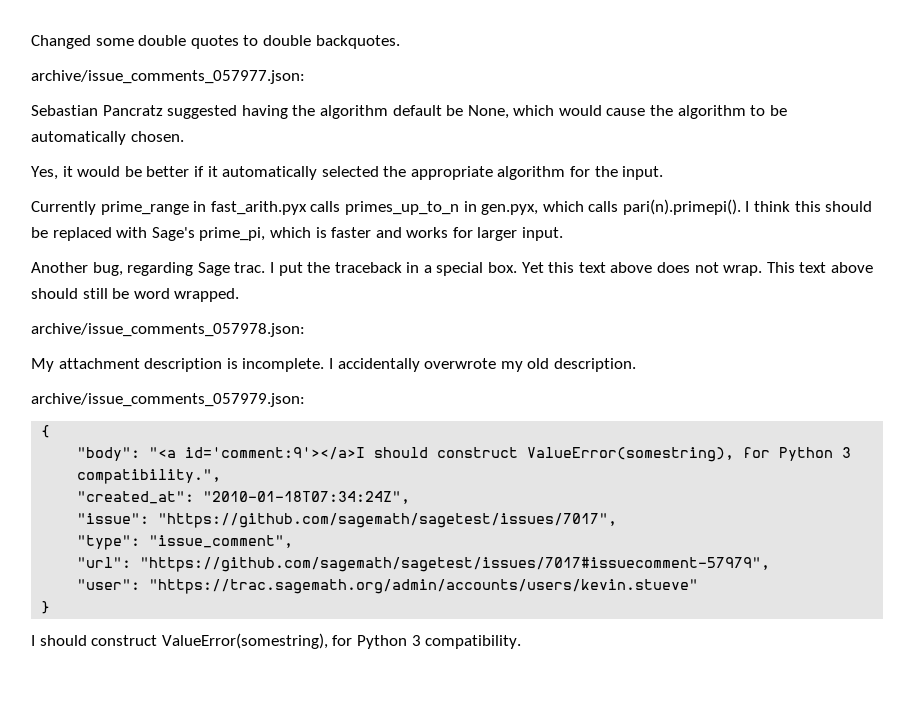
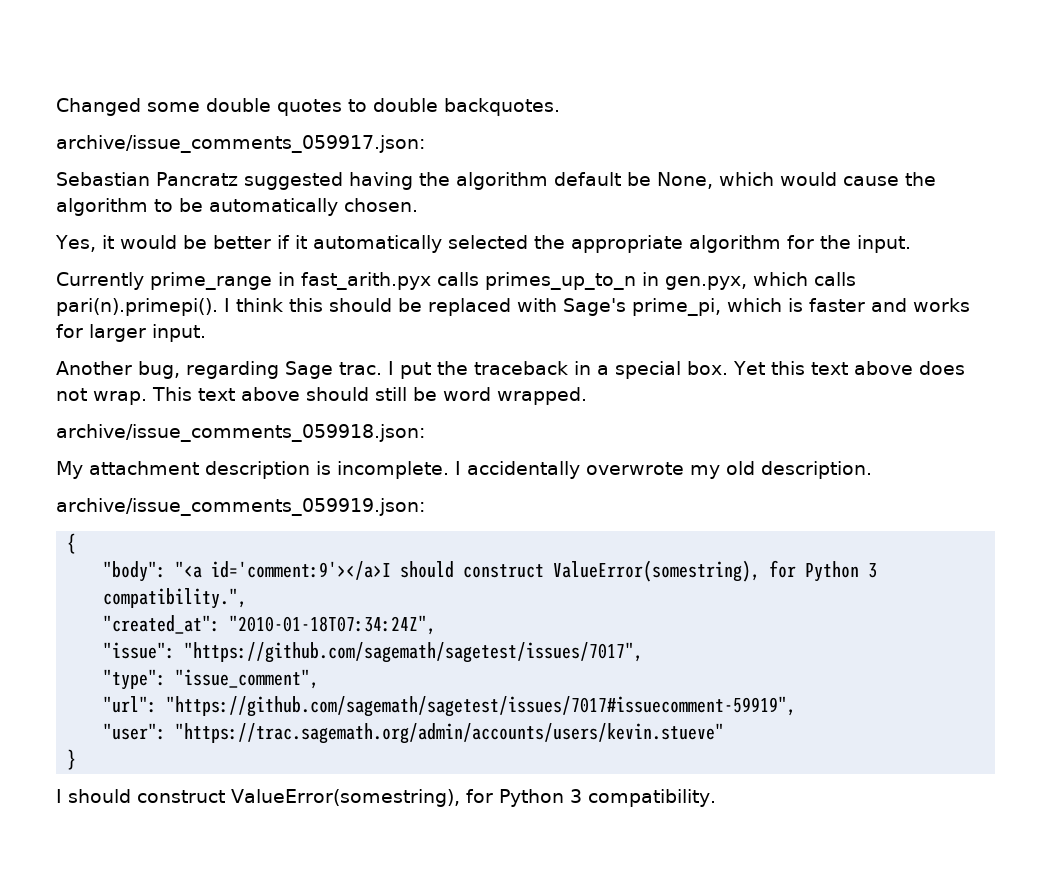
- archive/issue_comments_057977.json:
+ archive/issue_comments_059917.json:
- archive/issue_comments_057978.json:
+ archive/issue_comments_059918.json:
- archive/issue_comments_057979.json:
+ archive/issue_comments_059919.json:
- "url": "https://github.com/sagemath/sagetest/issues/7017#issuecomment-57979",
+ "url": "https://github.com/sagemath/sagetest/issues/7017#issuecomment-59919",

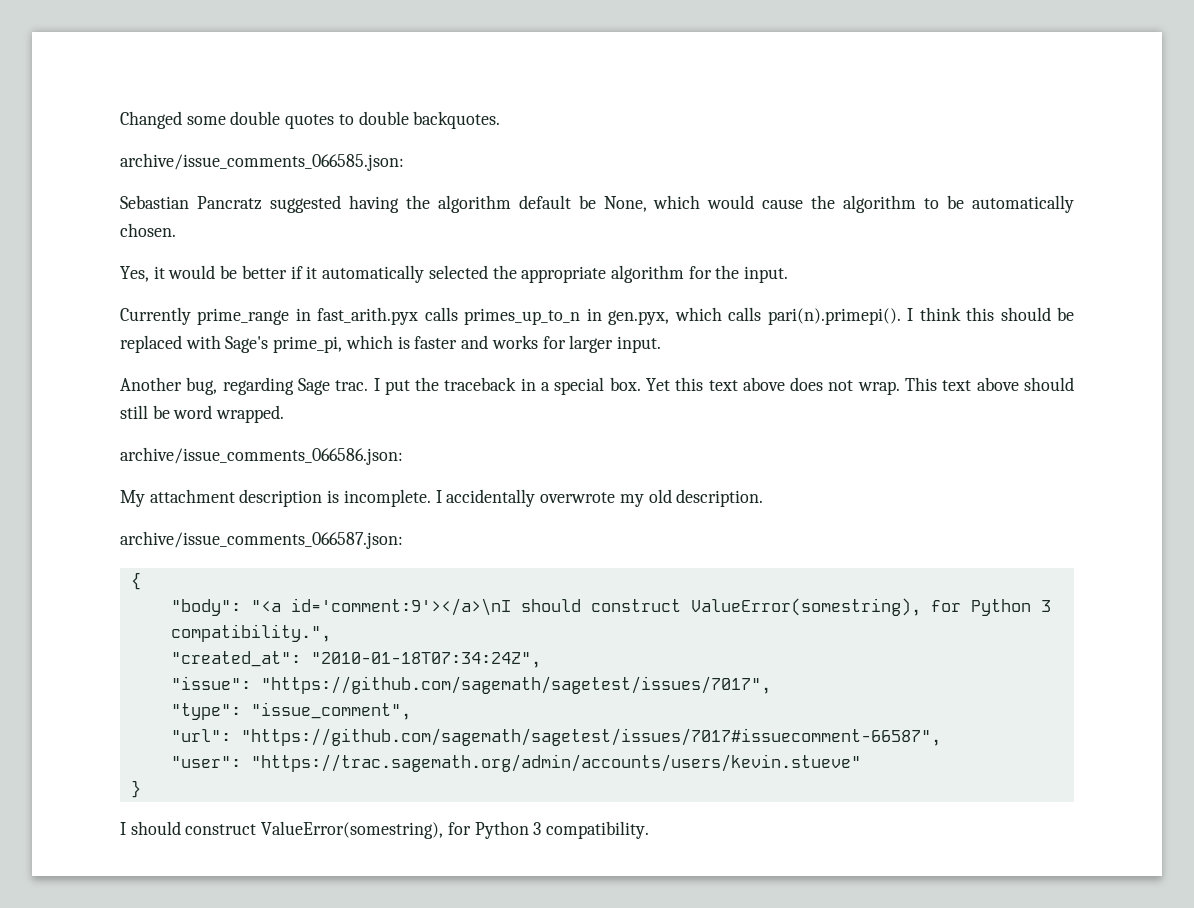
- archive/issue_comments_059917.json:
+ archive/issue_comments_066585.json:
- archive/issue_comments_059918.json:
+ archive/issue_comments_066586.json:
- archive/issue_comments_059919.json:
+ archive/issue_comments_066587.json:
- "body": "<a id='comment:9'></a>I should construct ValueError(somestring), for Python 3 compatibility.",
+ "body": "<a id='comment:9'></a>\nI should construct ValueError(somestring), for Python 3 compatibility.",
- "url": "https://github.com/sagemath/sagetest/issues/7017#issuecomment-59919",
+ "url": "https://github.com/sagemath/sagetest/issues/7017#issuecomment-66587",

